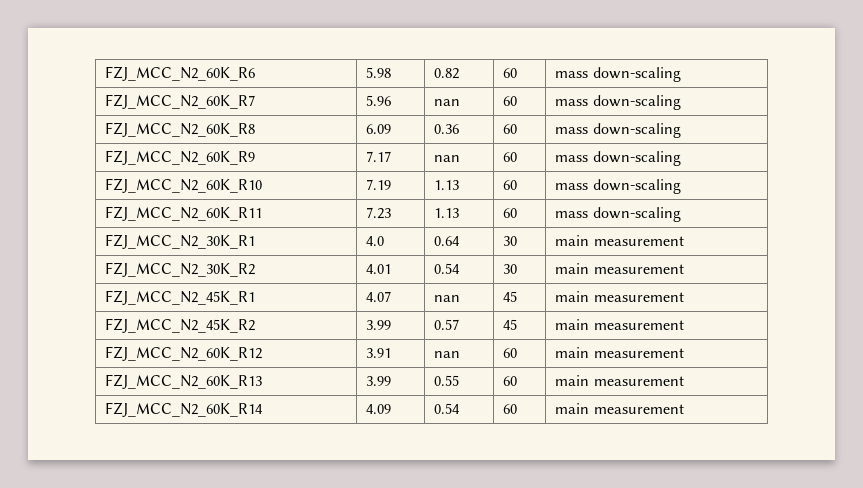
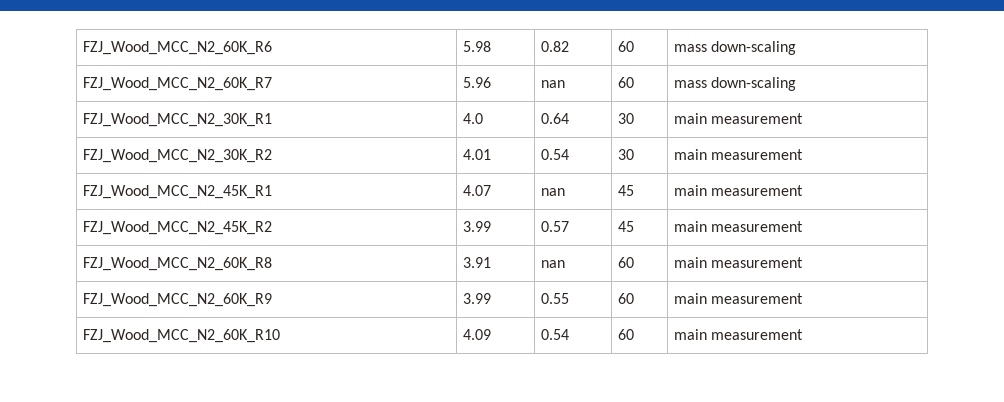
- FZJ_MCC_N2_60K_R6 | 5.98 | 0.82 | 60 | mass down-scaling
+ FZJ_Wood_MCC_N2_60K_R6 | 5.98 | 0.82 | 60 | mass down-scaling
- FZJ_MCC_N2_60K_R7 | 5.96 | nan | 60 | mass down-scaling
+ FZJ_Wood_MCC_N2_60K_R7 | 5.96 | nan | 60 | mass down-scaling
- FZJ_MCC_N2_60K_R8 | 6.09 | 0.36 | 60 | mass down-scaling
- FZJ_MCC_N2_60K_R9 | 7.17 | nan | 60 | mass down-scaling
- FZJ_MCC_N2_60K_R10 | 7.19 | 1.13 | 60 | mass down-scaling
- FZJ_MCC_N2_60K_R11 | 7.23 | 1.13 | 60 | mass down-scaling
- FZJ_MCC_N2_30K_R1 | 4.0 | 0.64 | 30 | main measurement
+ FZJ_Wood_MCC_N2_30K_R1 | 4.0 | 0.64 | 30 | main measurement
- FZJ_MCC_N2_30K_R2 | 4.01 | 0.54 | 30 | main measurement
+ FZJ_Wood_MCC_N2_30K_R2 | 4.01 | 0.54 | 30 | main measurement
- FZJ_MCC_N2_45K_R1 | 4.07 | nan | 45 | main measurement
+ FZJ_Wood_MCC_N2_45K_R1 | 4.07 | nan | 45 | main measurement
- FZJ_MCC_N2_45K_R2 | 3.99 | 0.57 | 45 | main measurement
+ FZJ_Wood_MCC_N2_45K_R2 | 3.99 | 0.57 | 45 | main measurement
- FZJ_MCC_N2_60K_R12 | 3.91 | nan | 60 | main measurement
+ FZJ_Wood_MCC_N2_60K_R8 | 3.91 | nan | 60 | main measurement
- FZJ_MCC_N2_60K_R13 | 3.99 | 0.55 | 60 | main measurement
+ FZJ_Wood_MCC_N2_60K_R9 | 3.99 | 0.55 | 60 | main measurement
- FZJ_MCC_N2_60K_R14 | 4.09 | 0.54 | 60 | main measurement
+ FZJ_Wood_MCC_N2_60K_R10 | 4.09 | 0.54 | 60 | main measurement

